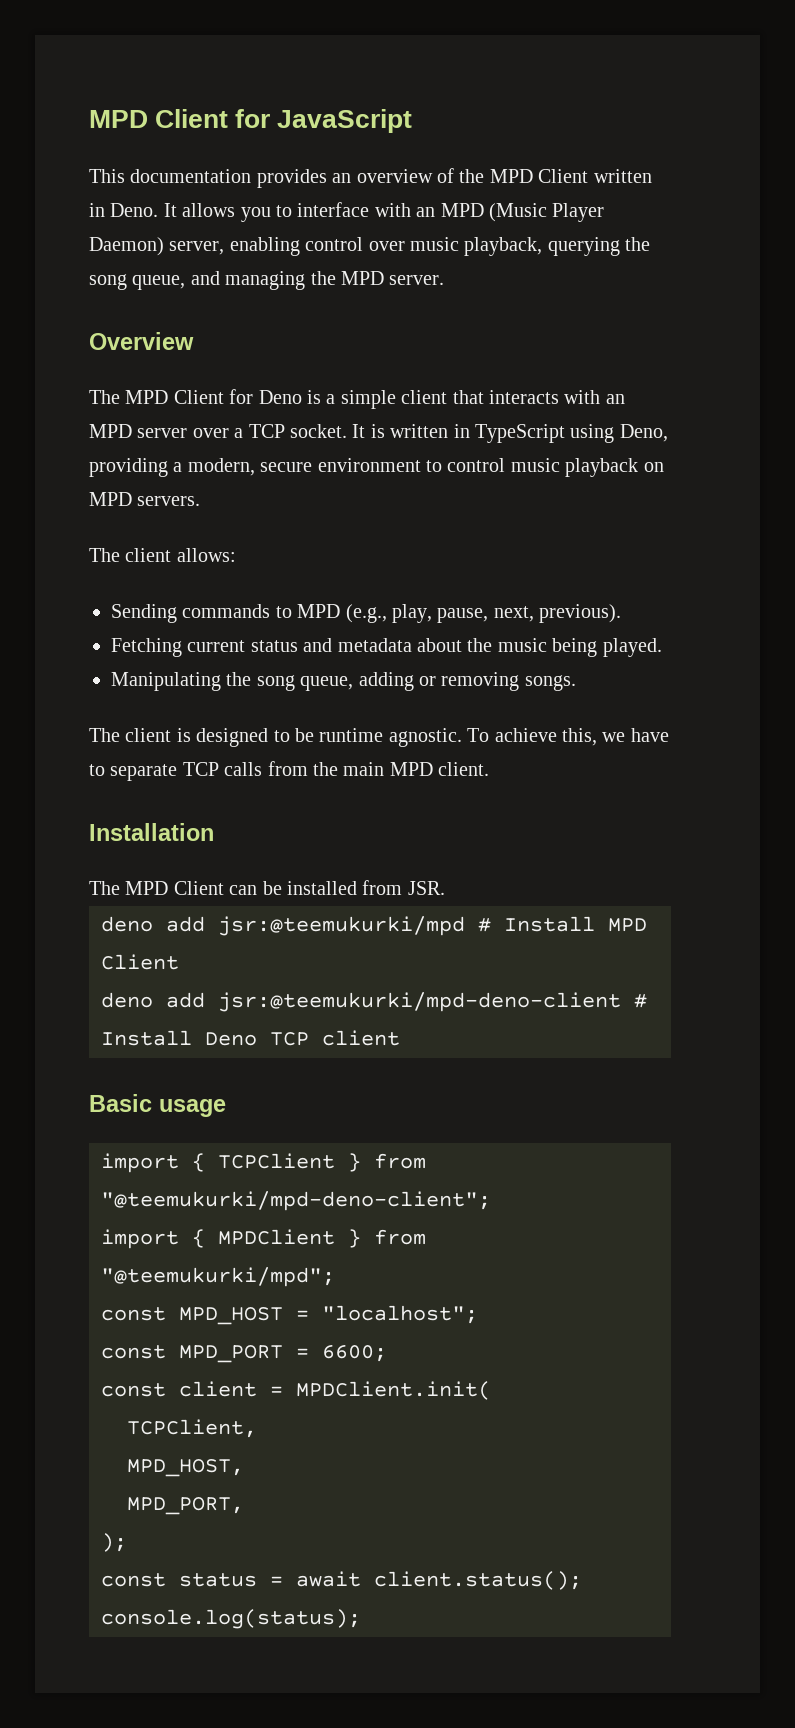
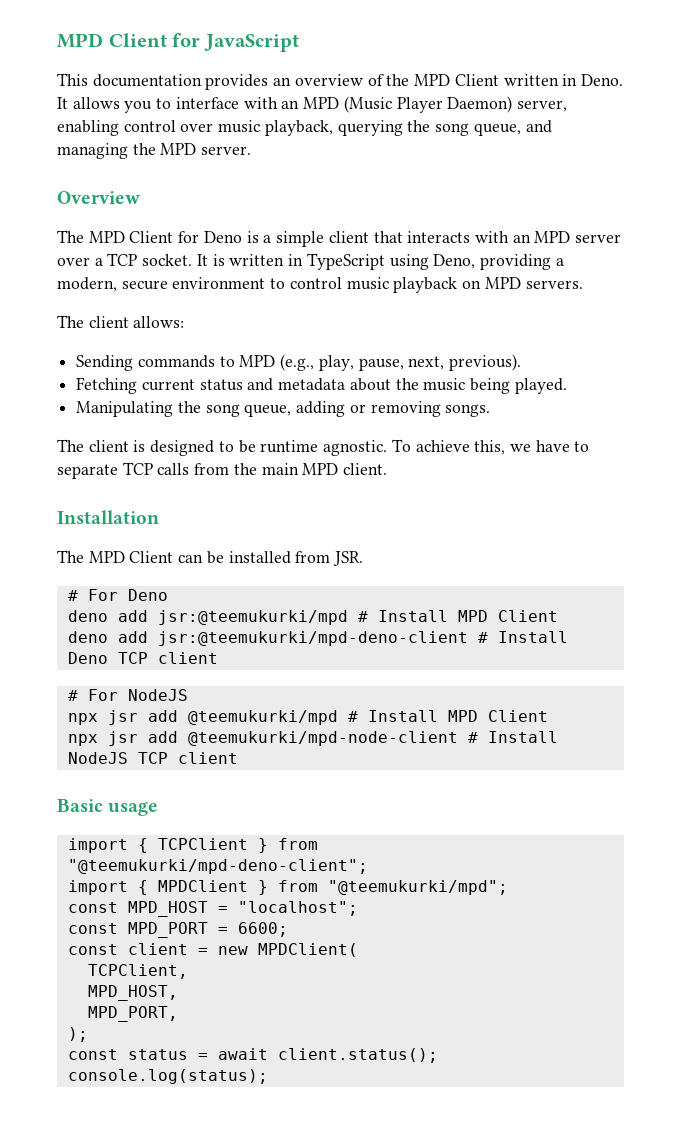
+ # For Deno
+ # For NodeJS
+ npx jsr add @teemukurki/mpd # Install MPD Client
+ npx jsr add @teemukurki/mpd-node-client # Install NodeJS TCP client
- const client = MPDClient.init(
+ const client = new MPDClient(

